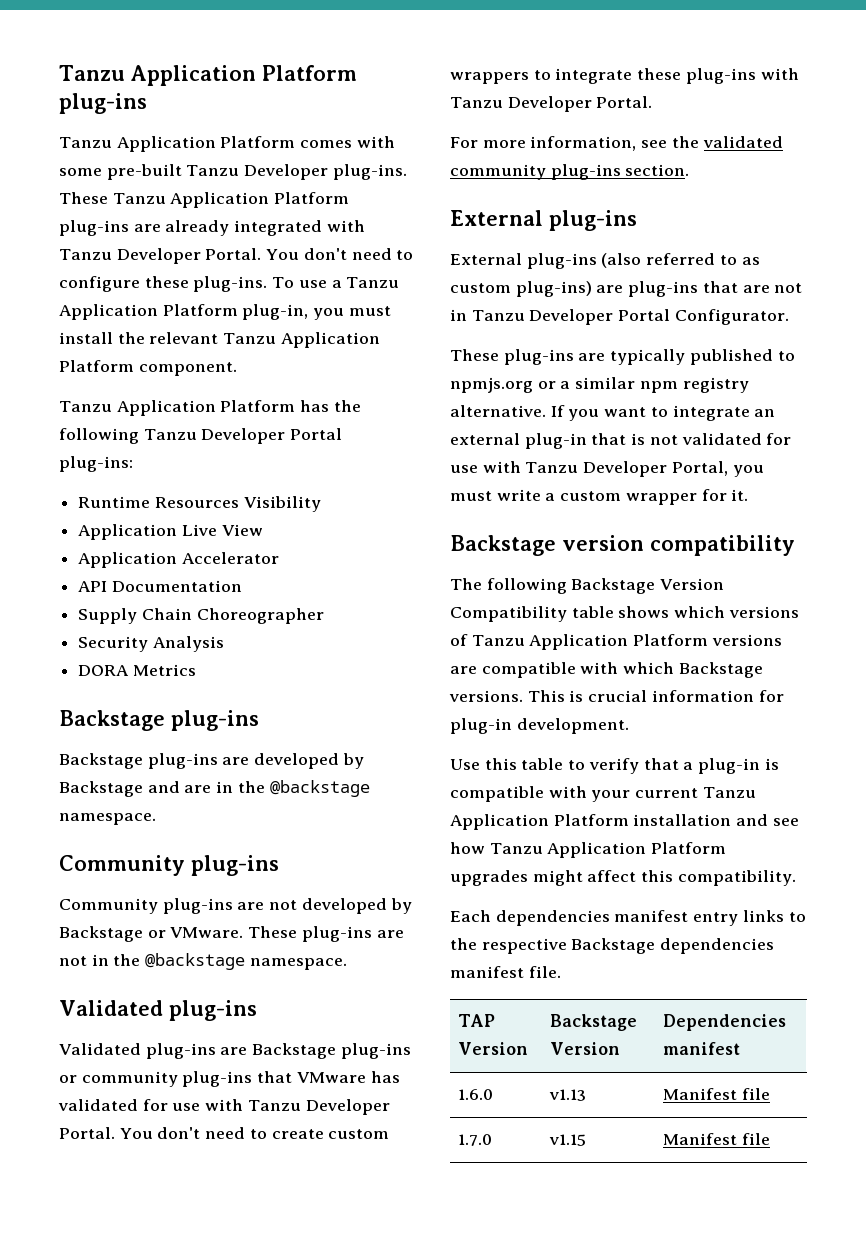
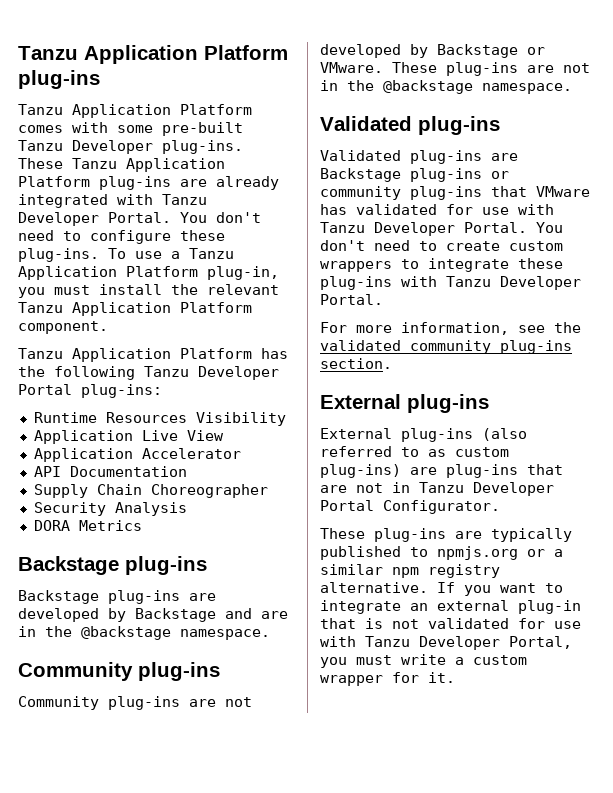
- Backstage version compatibility
- The following Backstage Version Compatibility table shows which versions of Tanzu Application Platform versions are compatible with which Backstage versions. This is crucial information for plug-in development.
- Use this table to verify that a plug-in is compatible with your current Tanzu Application Platform installation and see how Tanzu Application Platform upgrades might affect this compatibility.
- Each dependencies manifest entry links to the respective Backstage dependencies manifest file.
- TAP Version | Backstage Version | Dependencies manifest
- 1.6.0 | v1.13 | Manifest file
- 1.7.0 | v1.15 | Manifest file

